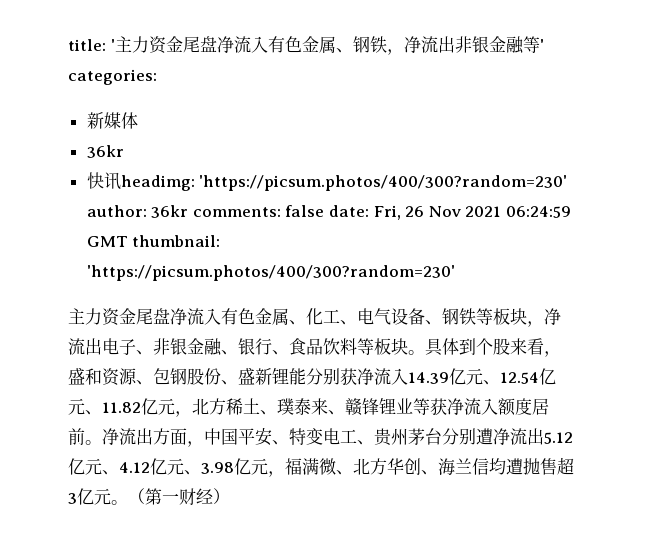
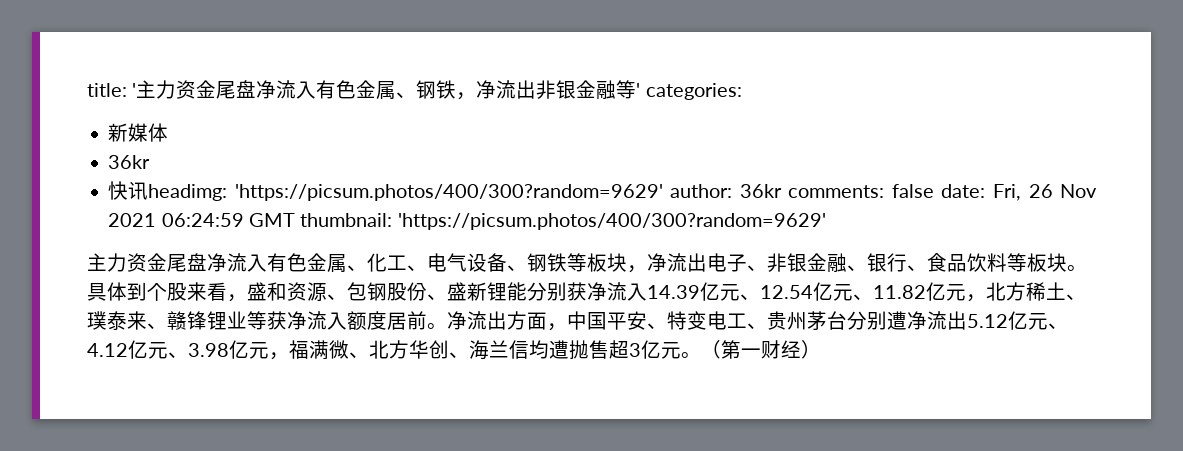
- 快讯headimg: 'https://picsum.photos/400/300?random=230' author: 36kr comments: false date: Fri, 26 Nov 2021 06:24:59 GMT thumbnail: 'https://picsum.photos/400/300?random=230'
+ 快讯headimg: 'https://picsum.photos/400/300?random=9629' author: 36kr comments: false date: Fri, 26 Nov 2021 06:24:59 GMT thumbnail: 'https://picsum.photos/400/300?random=9629'

